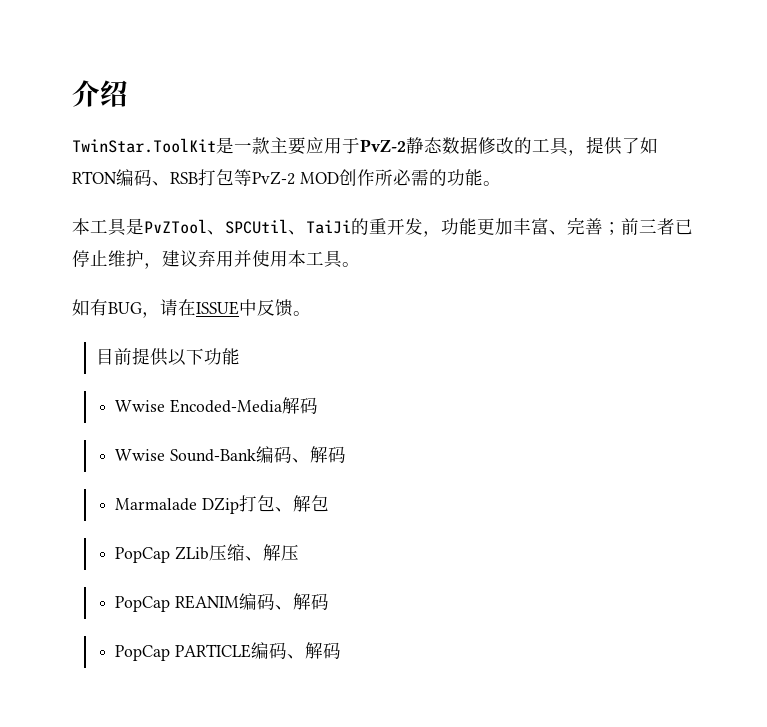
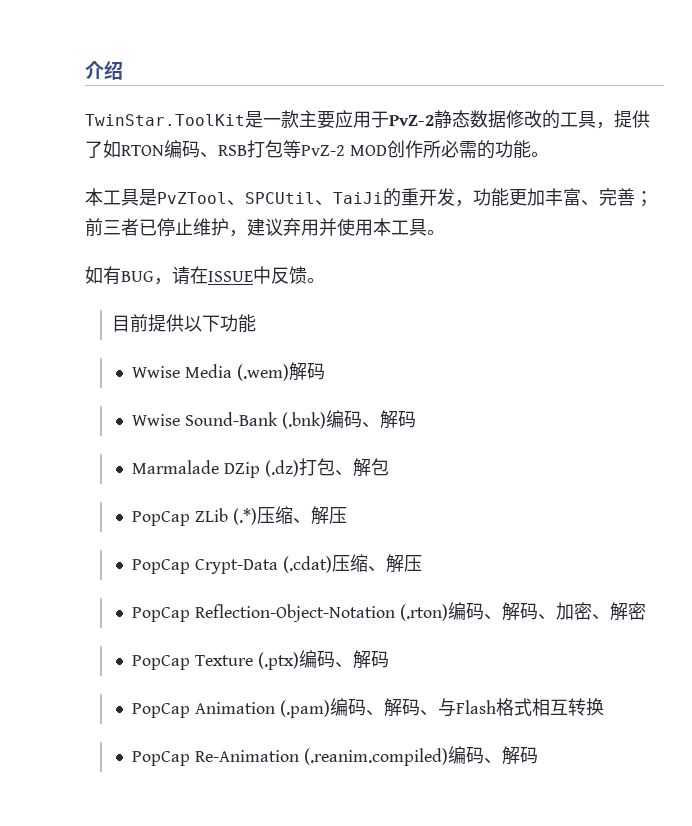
- Wwise Encoded-Media解码
+ Wwise Media (.wem)解码
- Wwise Sound-Bank编码、解码
+ Wwise Sound-Bank (.bnk)编码、解码
- Marmalade DZip打包、解包
+ Marmalade DZip (.dz)打包、解包
- PopCap ZLib压缩、解压
- PopCap REANIM编码、解码
+ PopCap ZLib (.*)压缩、解压
+ PopCap Crypt-Data (.cdat)压缩、解压
+ PopCap Reflection-Object-Notation (.rton)编码、解码、加密、解密
+ PopCap Texture (.ptx)编码、解码
- PopCap PARTICLE编码、解码
+ PopCap Animation (.pam)编码、解码、与Flash格式相互转换
+ PopCap Re-Animation (.reanim.compiled)编码、解码

